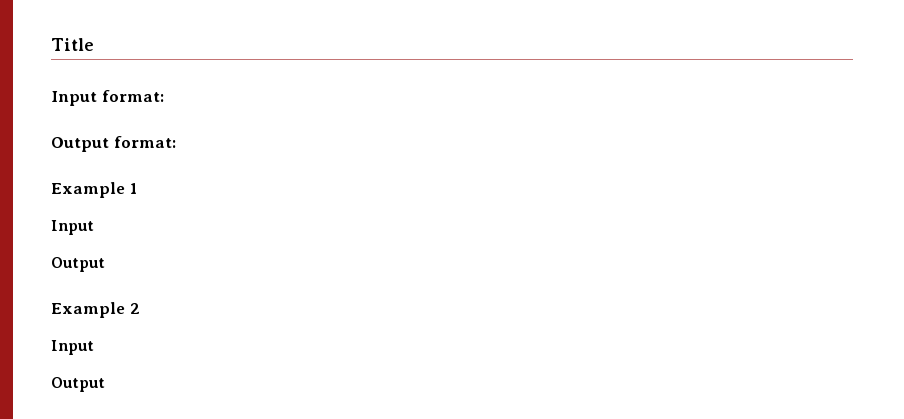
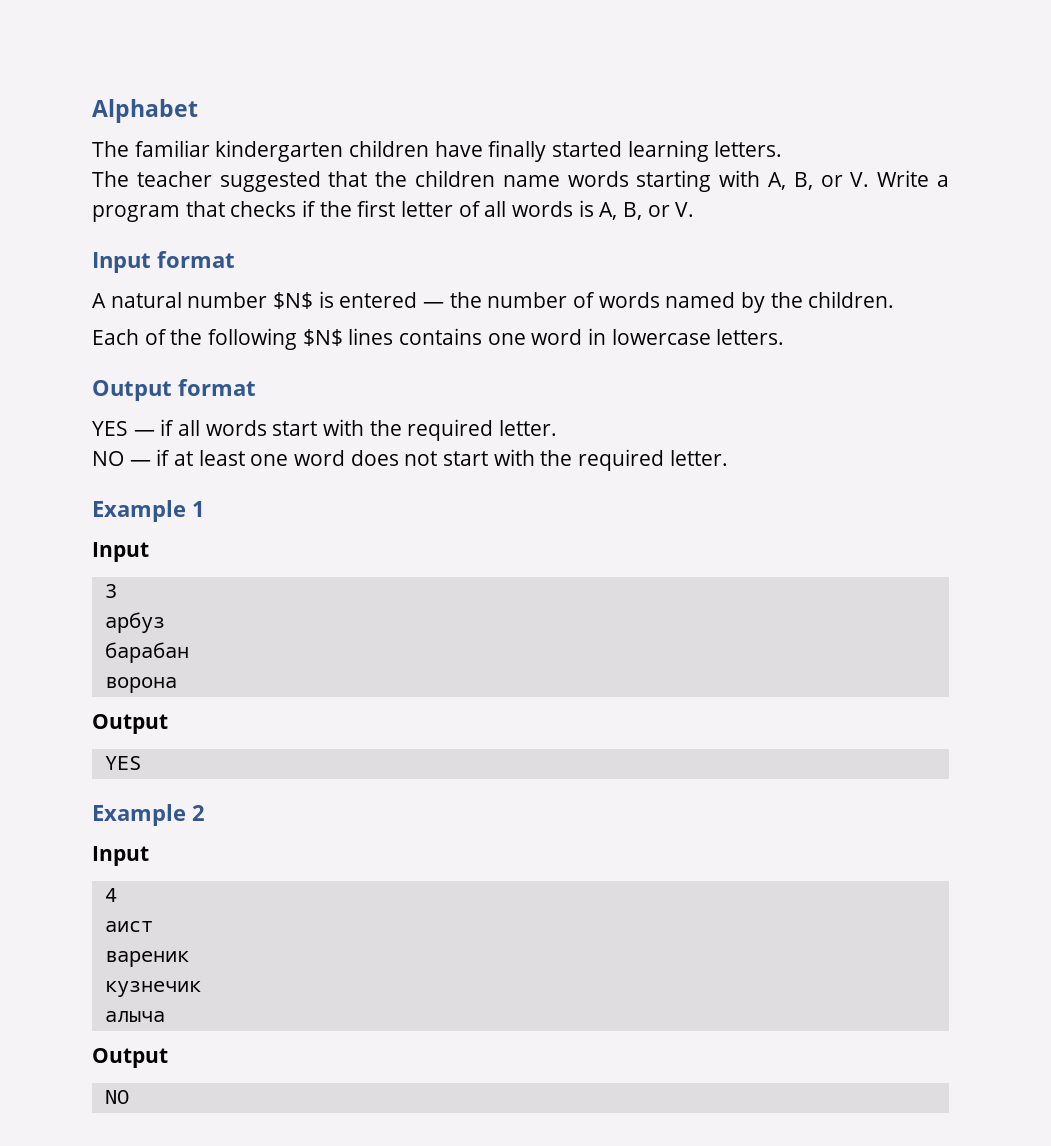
- Title
- Input format:
- Output format:
+ Alphabet
+ The familiar kindergarten children have finally started learning letters.
+ The teacher suggested that the children name words starting with A, B, or V. Write a program that checks if the first letter of all words is A, B, or V.
+ Input format
+ A natural number $N$ is entered — the number of words named by the children.
+ Each of the following $N$ lines contains one word in lowercase letters.
+ Output format
+ YES — if all words start with the required letter.
+ NO — if at least one word does not start with the required letter.
  Example 1
  Input
+ 3
+ арбуз
+ барабан
+ ворона
  Output
+ YES
  Example 2
  Input
+ 4
+ аист
+ вареник
+ кузнечик
+ алыча
  Output
+ NO

